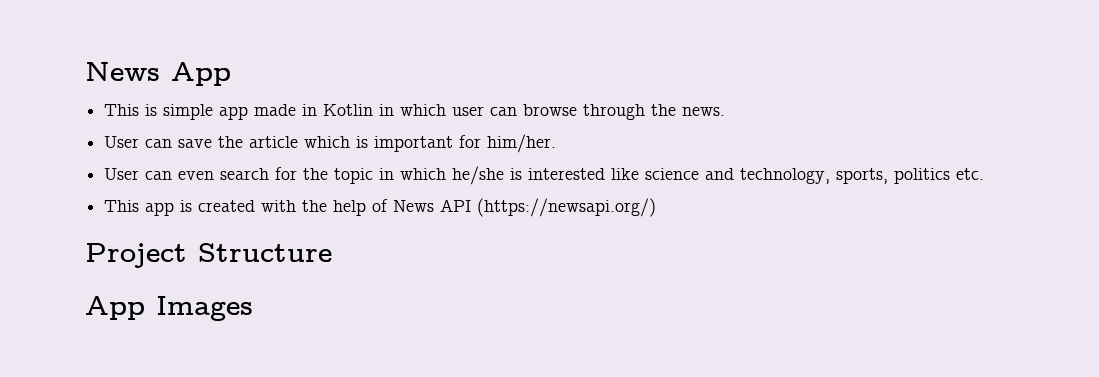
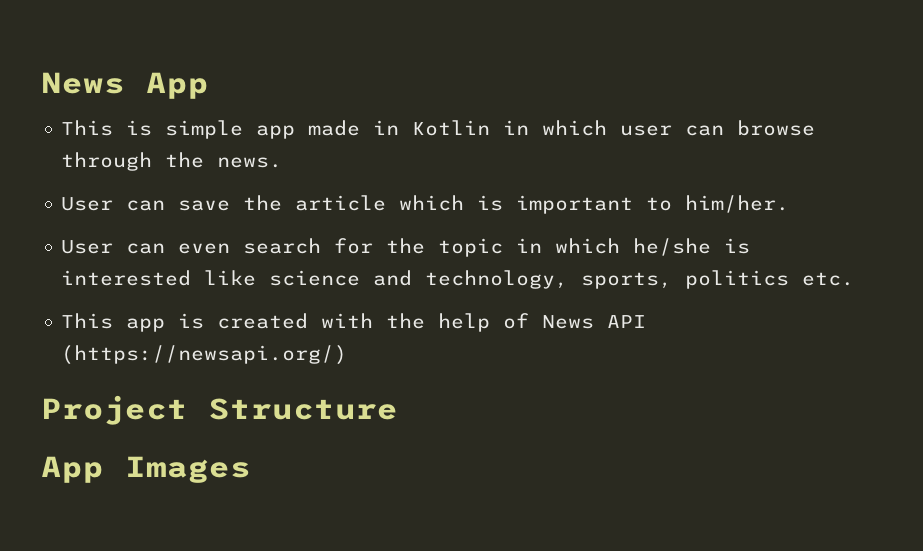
- User can save the article which is important for him/her.
+ User can save the article which is important to him/her.

